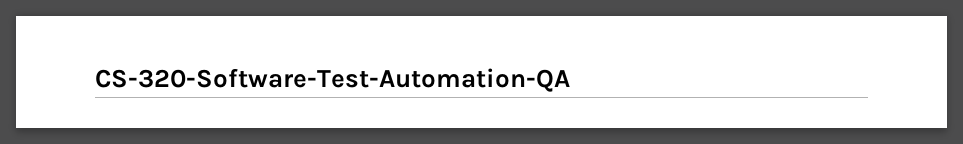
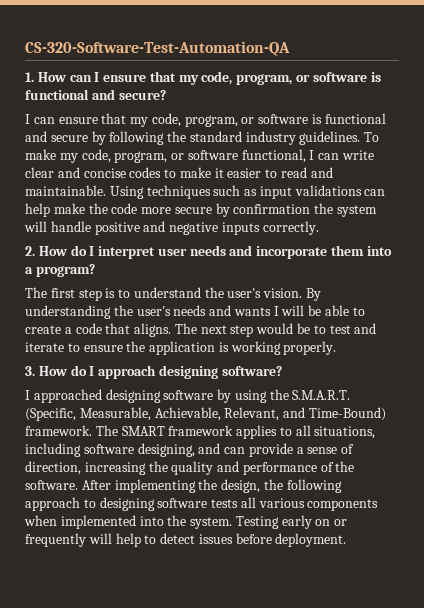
+ 1. How can I ensure that my code, program, or software is functional and secure?
+ I can ensure that my code, program, or software is functional and secure by following the standard industry guidelines. To make my code, program, or software functional, I can write clear and concise codes to make it easier to read and maintainable. Using techniques such as input validations can help make the code more secure by confirmation the system will handle positive and negative inputs correctly.
+ 2. How do I interpret user needs and incorporate them into a program?
+ The first step is to understand the user's vision. By understanding the user's needs and wants I will be able to create a code that aligns. The next step would be to test and iterate to ensure the application is working properly.
+ 3. How do I approach designing software?
+ I approached designing software by using the S.M.A.R.T. (Specific, Measurable, Achievable, Relevant, and Time-Bound) framework. The SMART framework applies to all situations, including software designing, and can provide a sense of direction, increasing the quality and performance of the software. After implementing the design, the following approach to designing software tests all various components when implemented into the system. Testing early on or frequently will help to detect issues before deployment.

